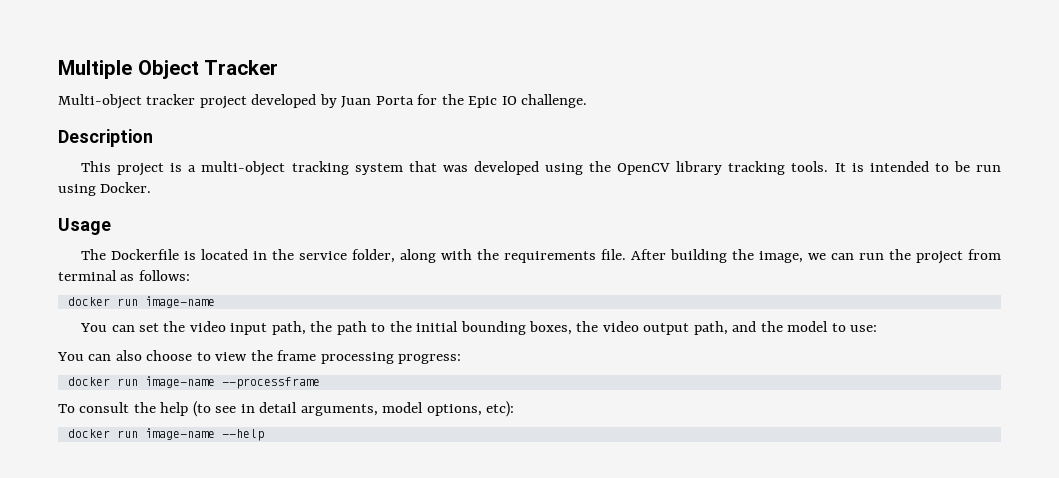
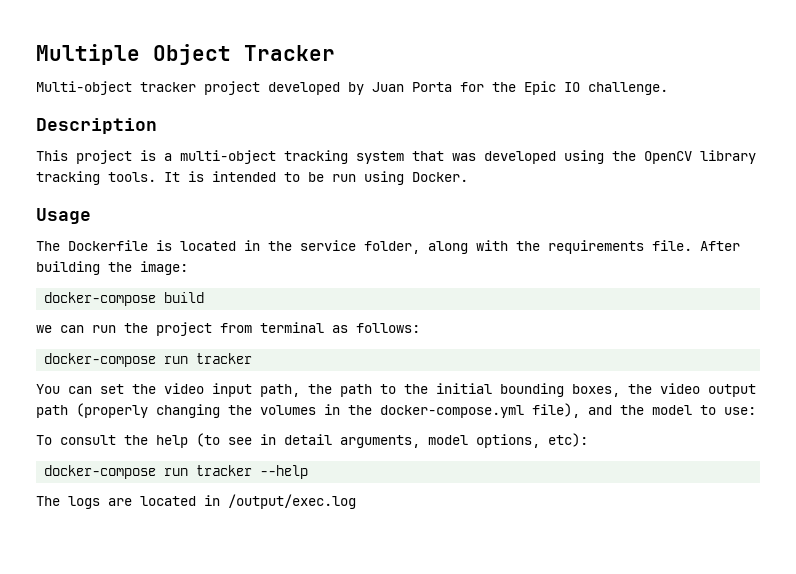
- After building the image, we can run the project from terminal as follows:
- docker run image-name
+ After building the image:
+ docker-compose build
+ we can run the project from terminal as follows:
+ docker-compose run tracker
- You can set the video input path, the path to the initial bounding boxes, the video output path, and the model to use:
+ You can set the video input path, the path to the initial bounding boxes, the video output path (properly changing the volumes in the docker-compose.yml file), and the model to use:
- You can also choose to view the frame processing progress:
- docker run image-name --processframe
- docker run image-name --help
+ docker-compose run tracker --help
+ The logs are located in /output/exec.log

